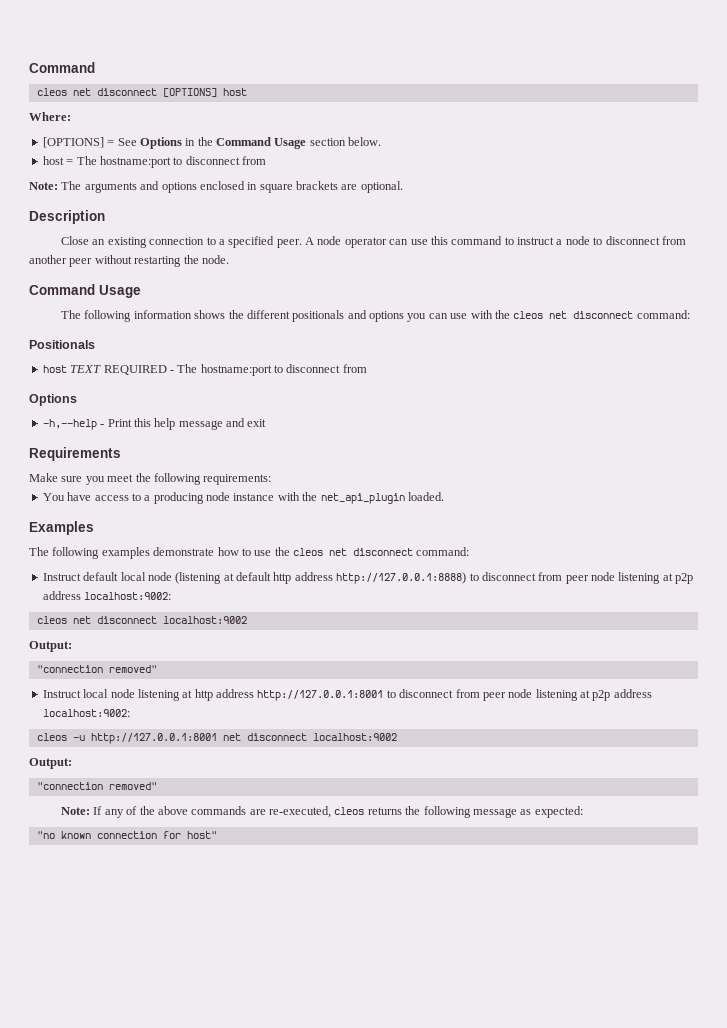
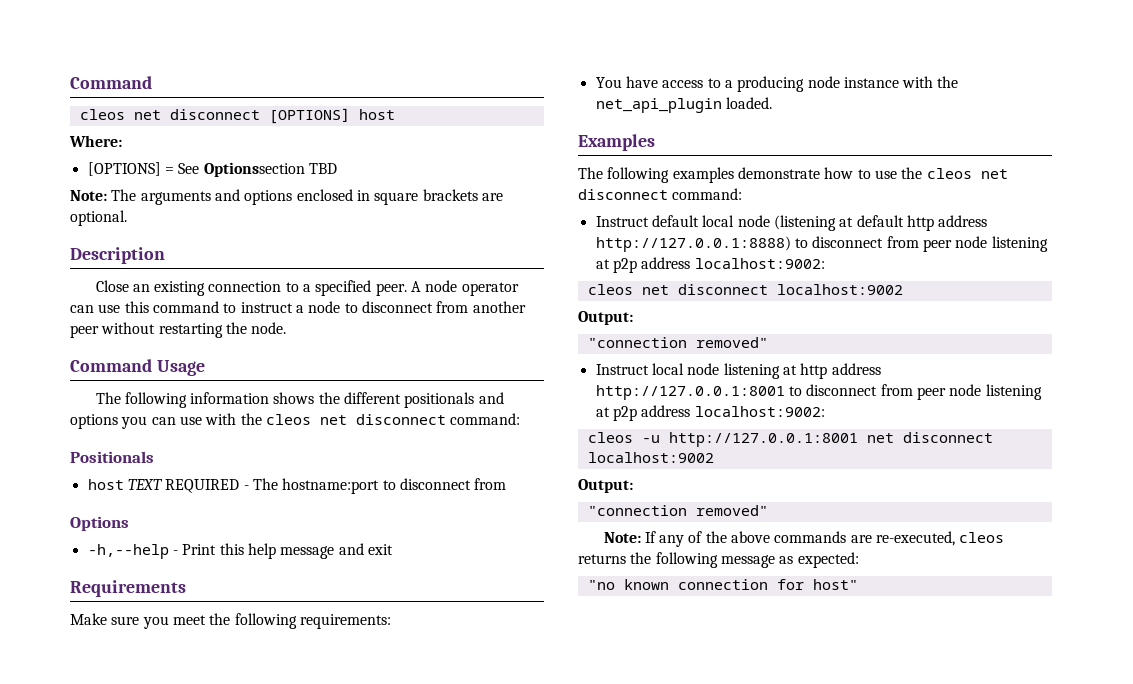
- [OPTIONS] = See Options in the Command Usage section below.
- host = The hostname:port to disconnect from
+ [OPTIONS] = See Optionssection TBD

